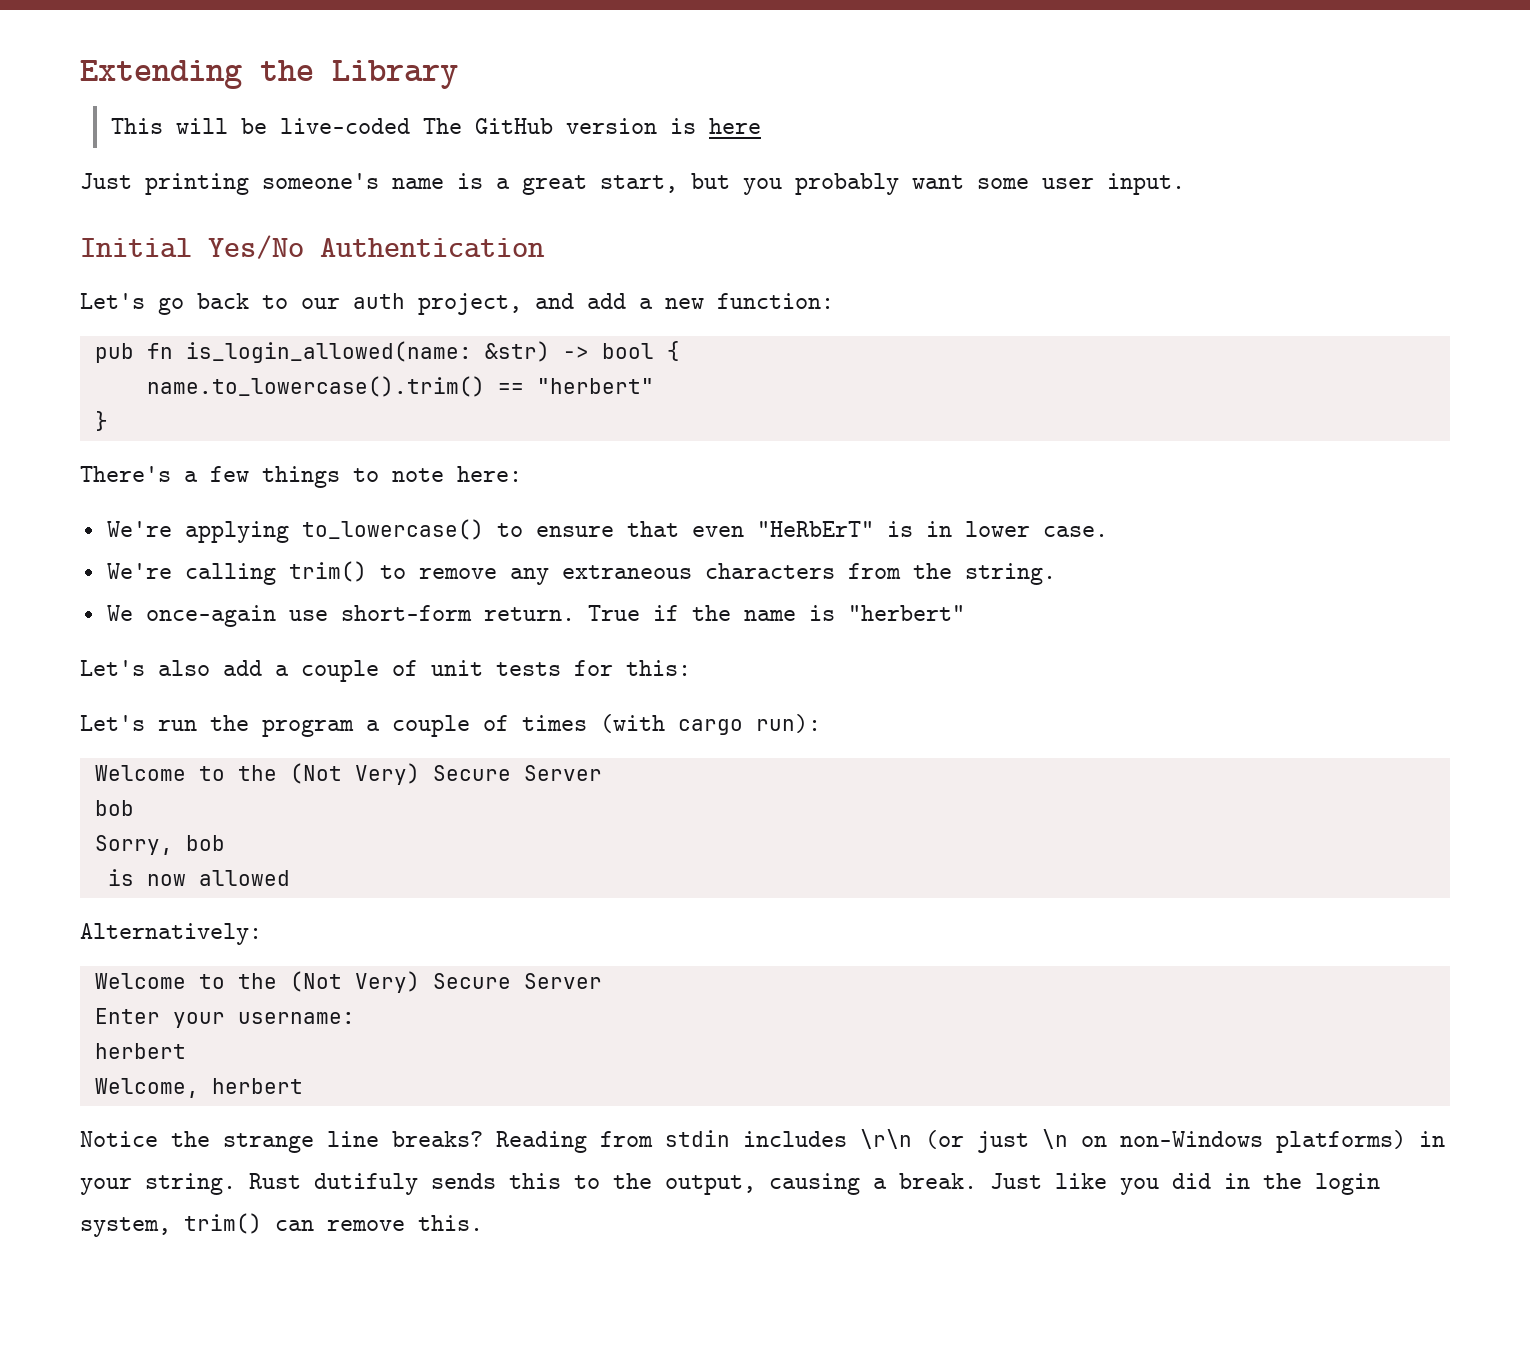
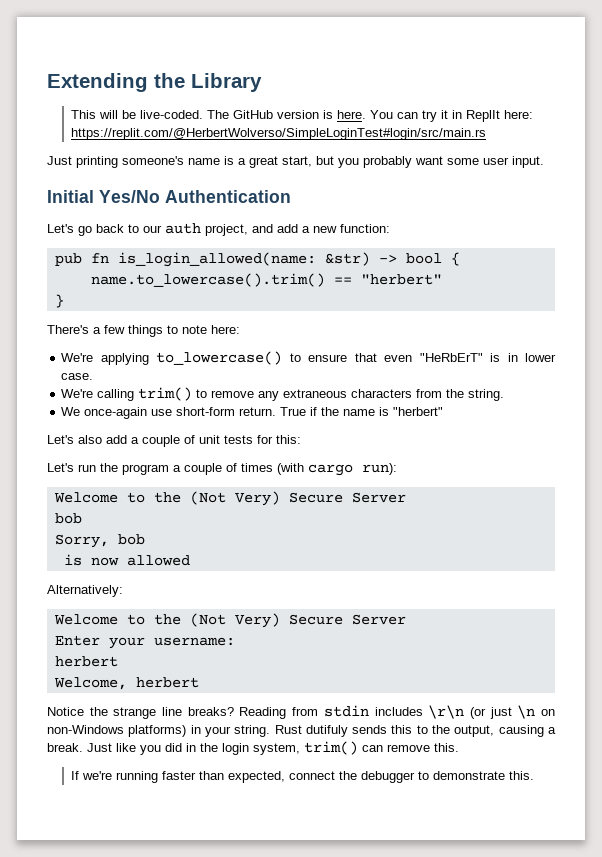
- This will be live-coded The GitHub version is here
+ This will be live-coded. The GitHub version is here. You can try it in ReplIt here: https://replit.com/@HerbertWolverso/SimpleLoginTest#login/src/main.rs
+ If we're running faster than expected, connect the debugger to demonstrate this.

